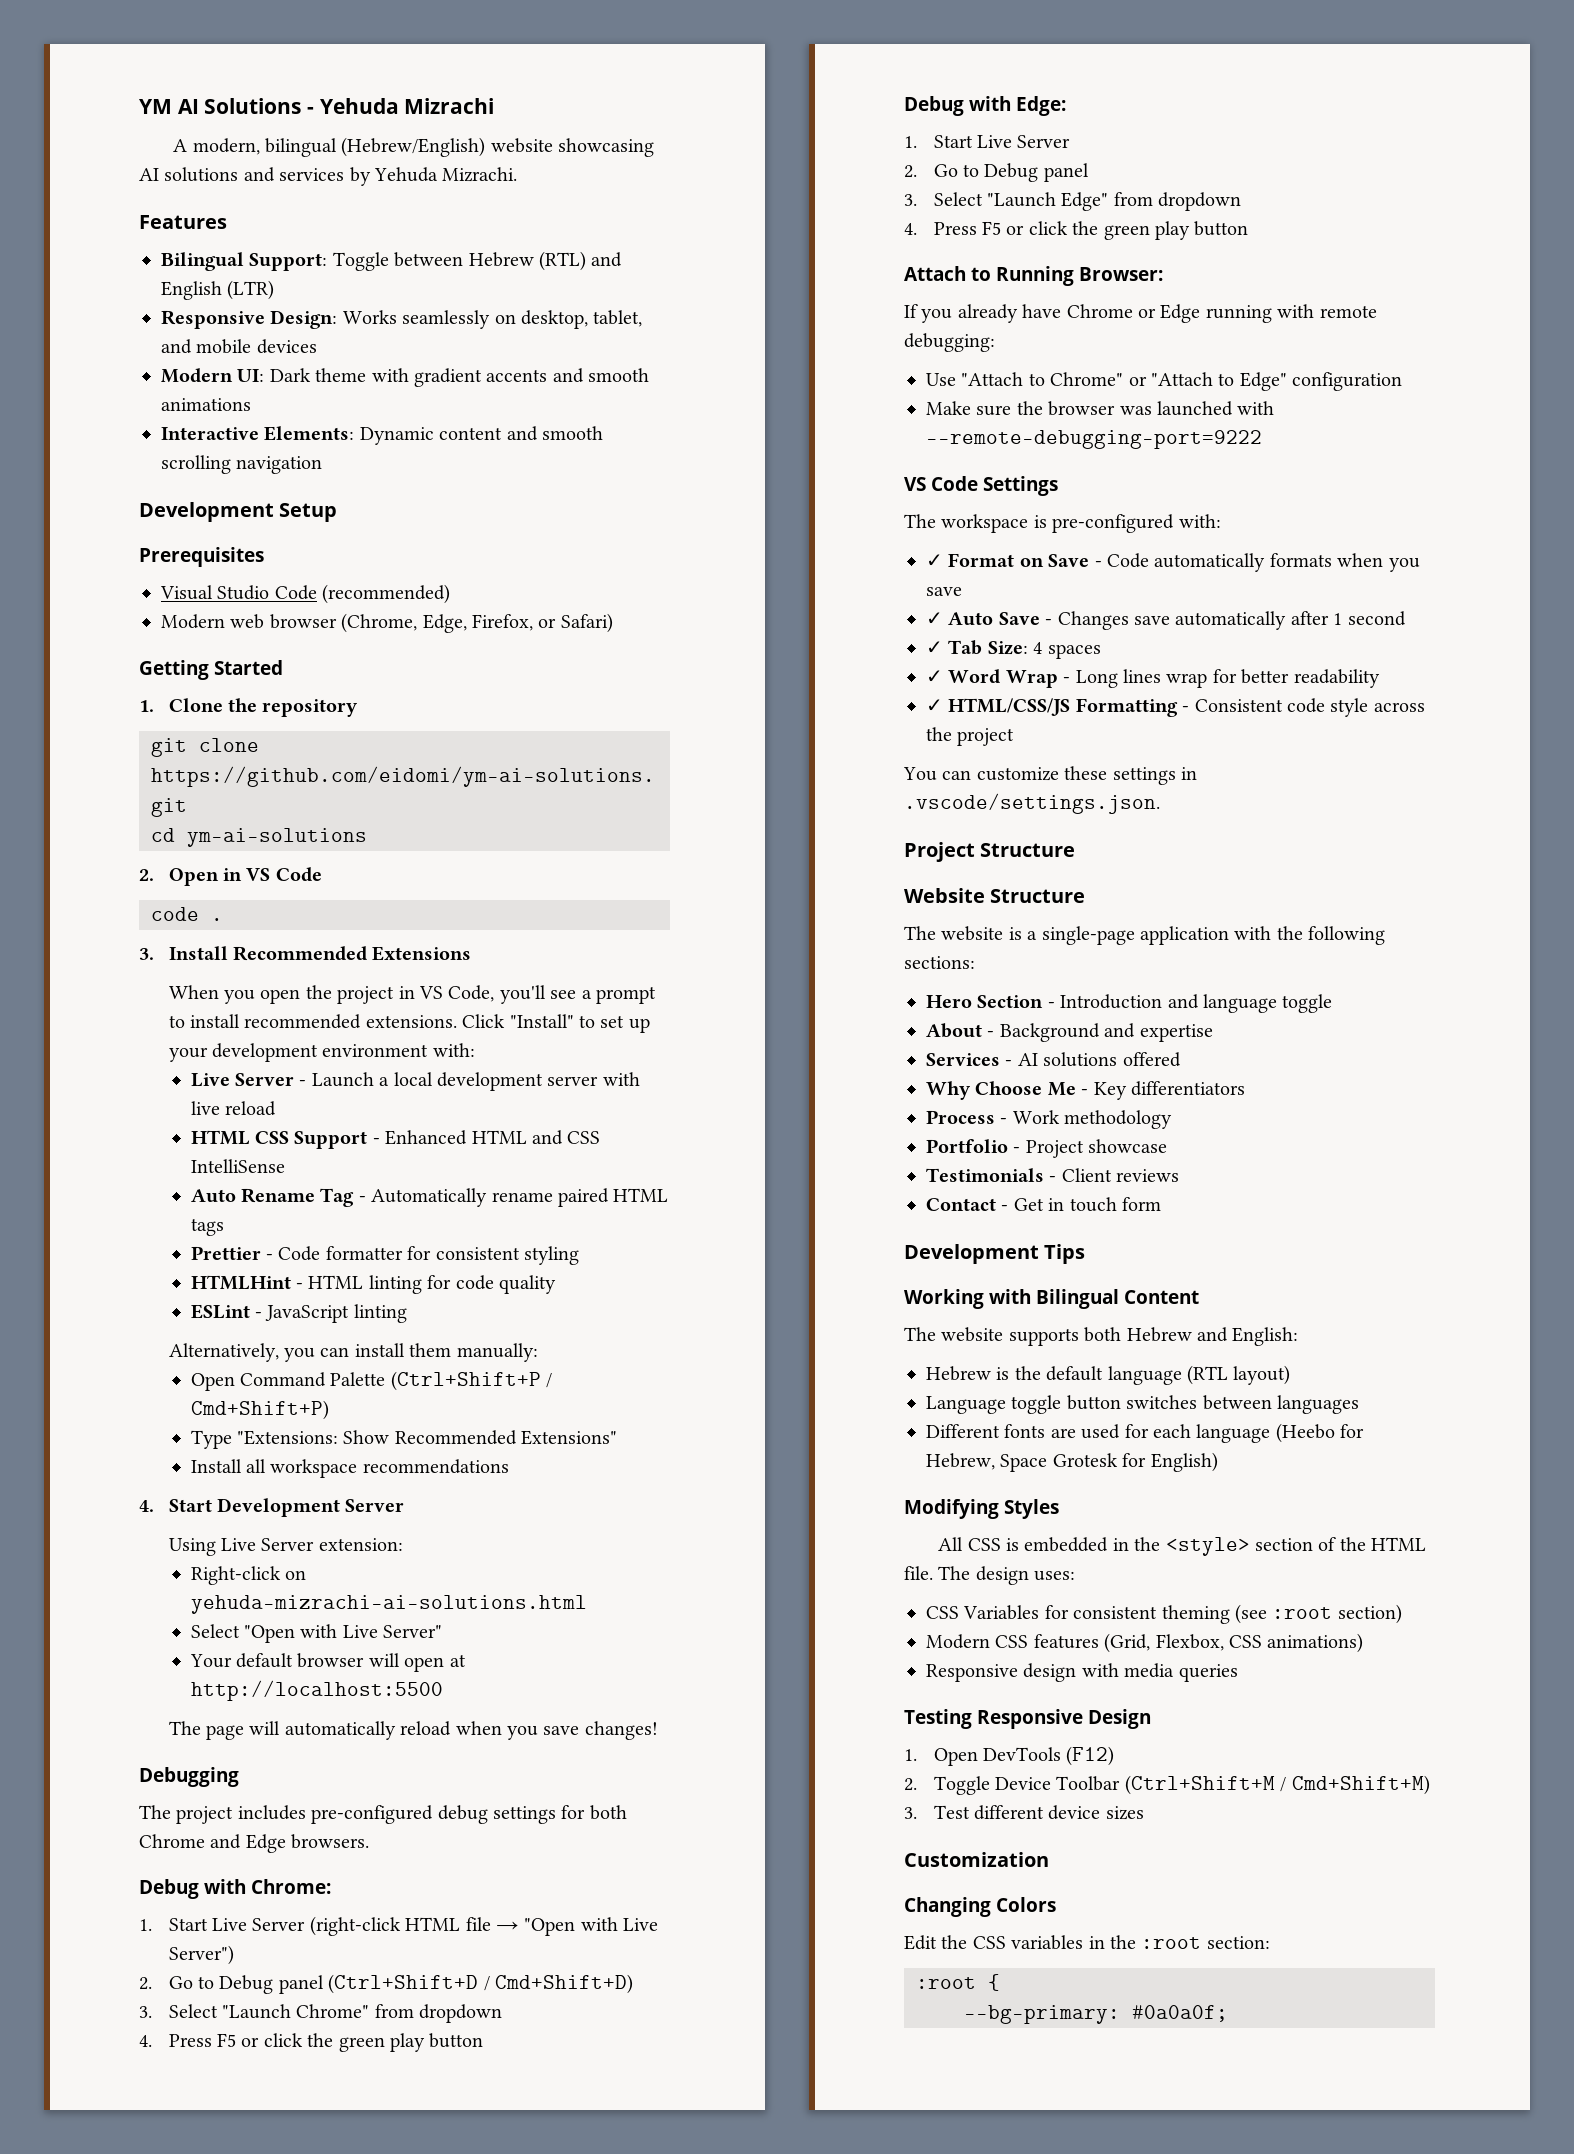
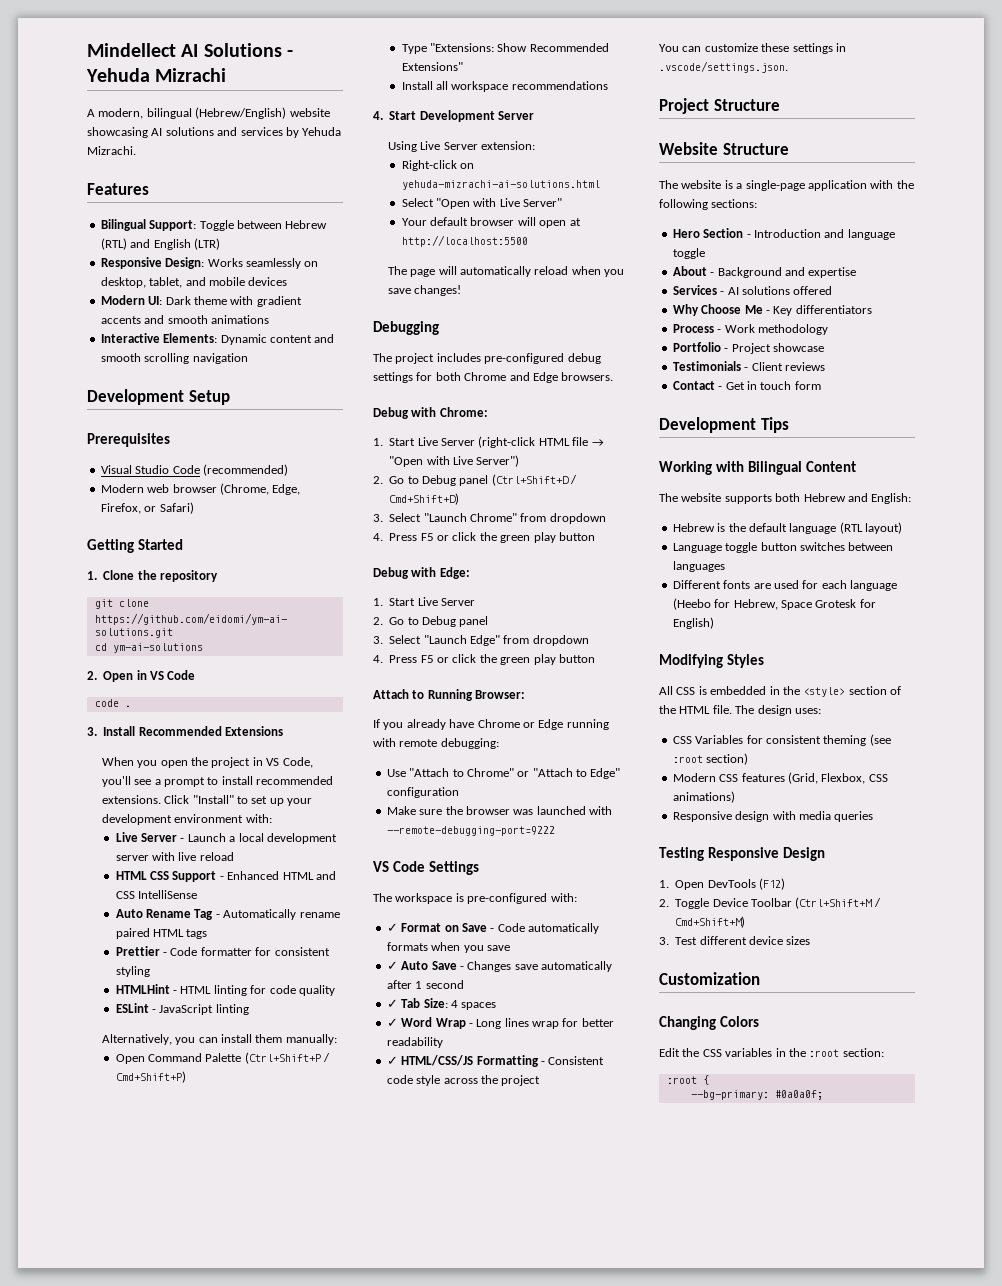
- YM AI Solutions - Yehuda Mizrachi
+ Mindellect AI Solutions - Yehuda Mizrachi

